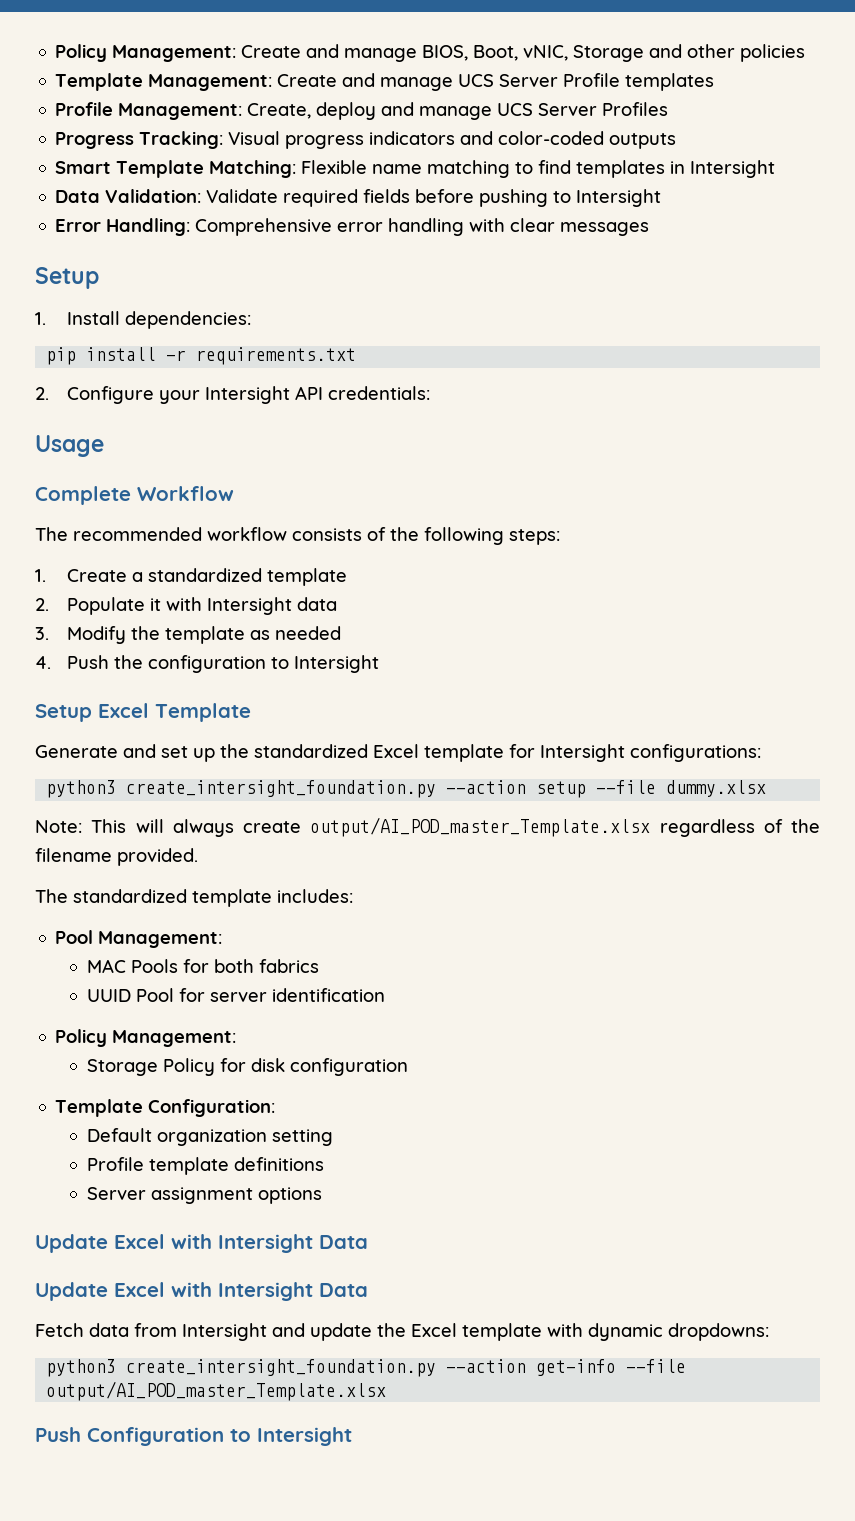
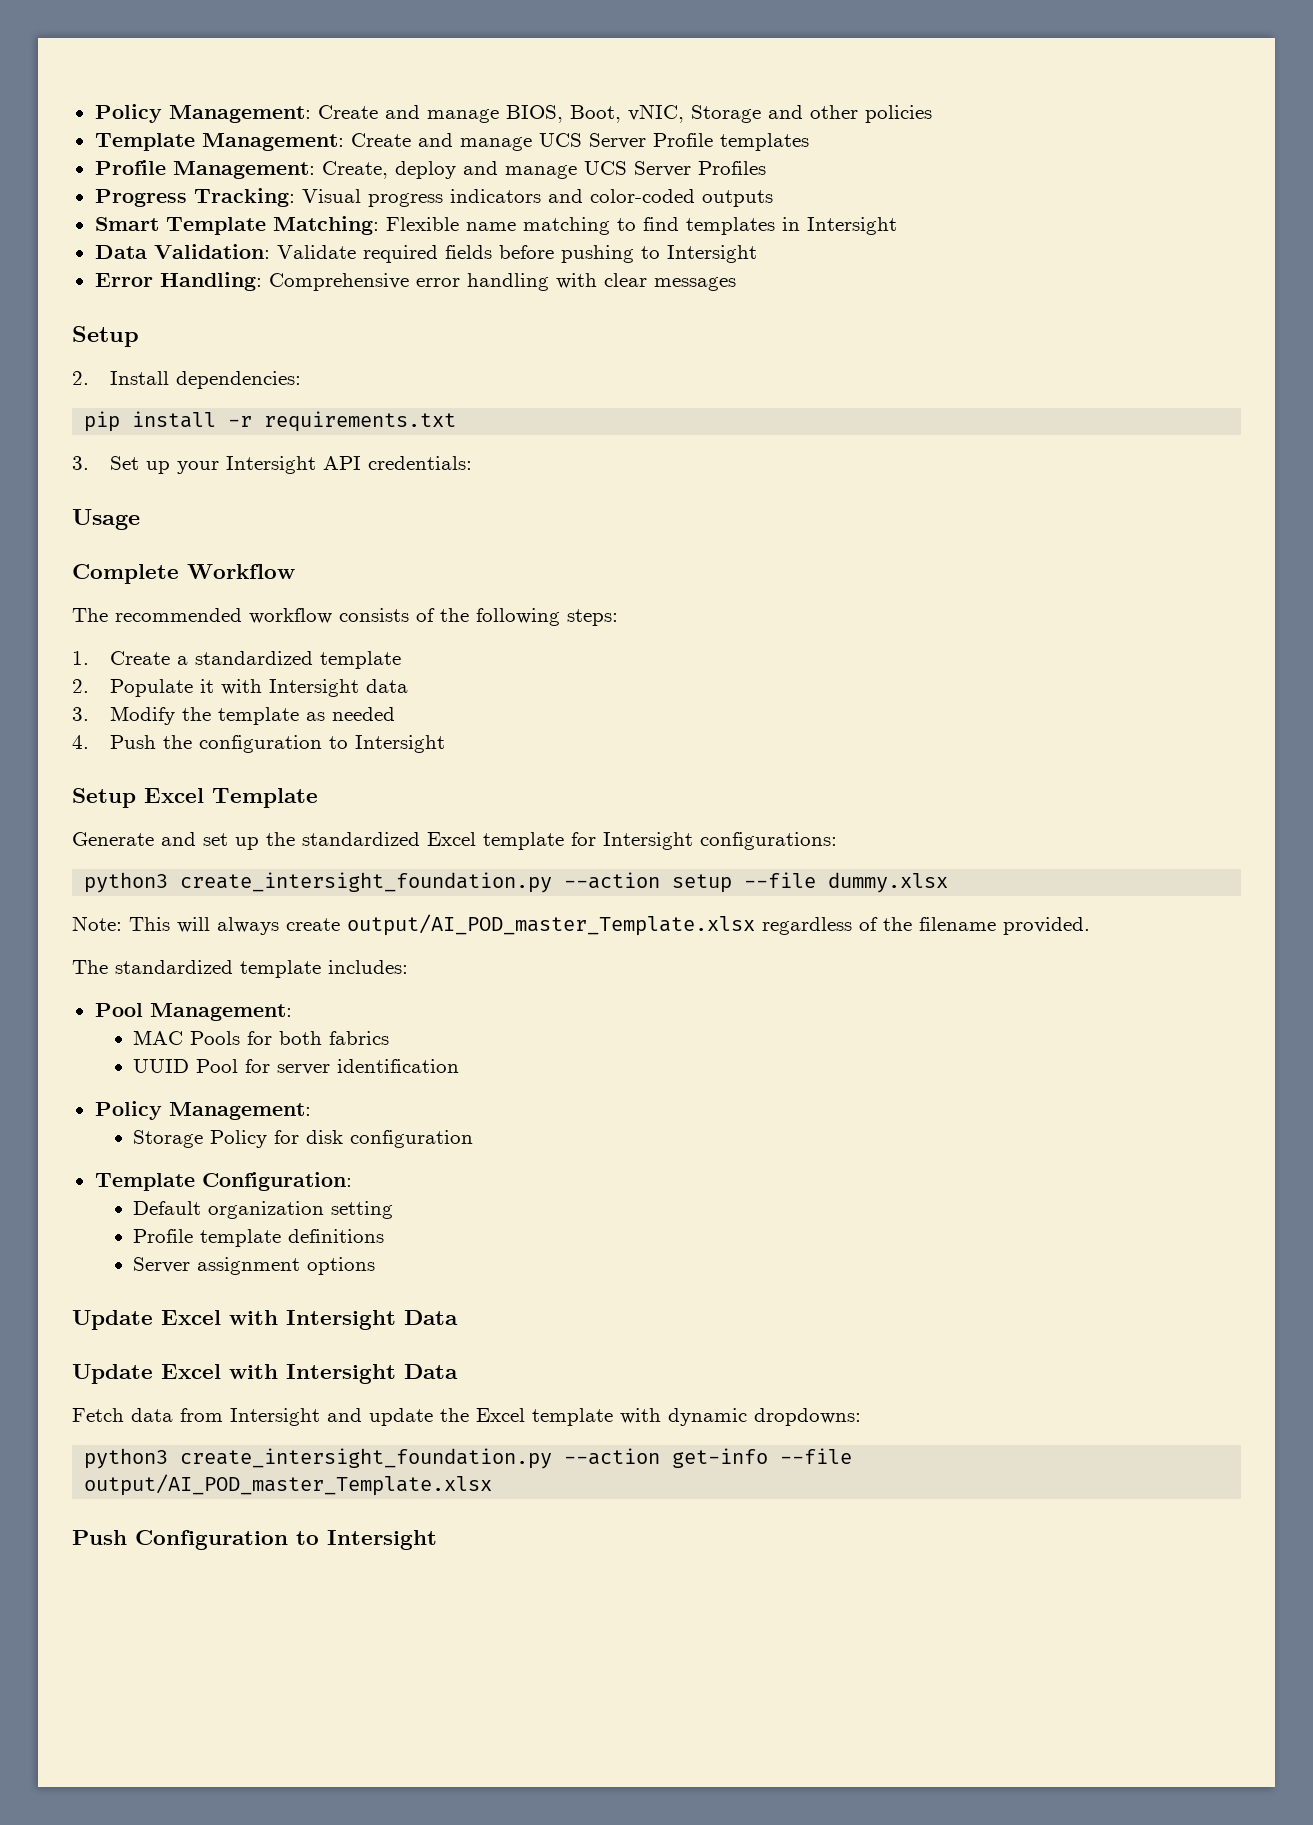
- 1. Install dependencies:
+ 2. Install dependencies:
- 2. Configure your Intersight API credentials:
+ 3. Set up your Intersight API credentials:

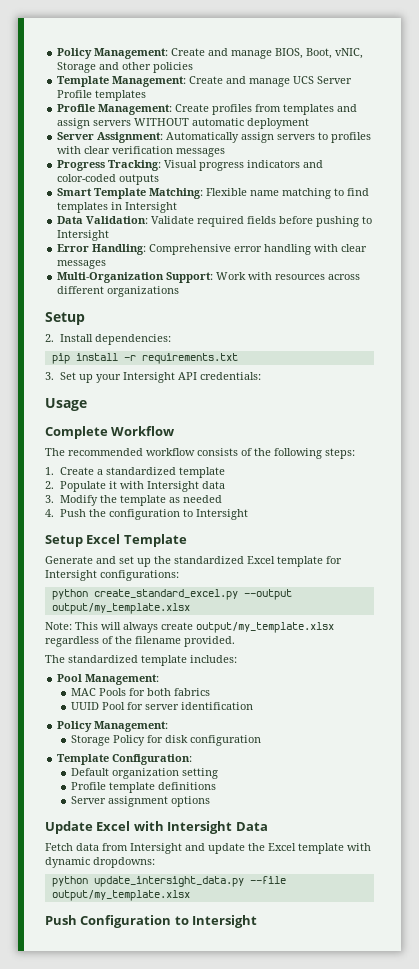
- Profile Management: Create, deploy and manage UCS Server Profiles
+ Profile Management: Create profiles from templates and assign servers WITHOUT automatic deployment
+ Server Assignment: Automatically assign servers to profiles with clear verification messages
+ Multi-Organization Support: Work with resources across different organizations
- python3 create_intersight_foundation.py --action setup --file dummy.xlsx
+ python create_standard_excel.py --output output/my_template.xlsx
- Note: This will always create output/AI_POD_master_Template.xlsx regardless of the filename provided.
+ Note: This will always create output/my_template.xlsx regardless of the filename provided.
  Server assignment options
- Update Excel with Intersight Data
- python3 create_intersight_foundation.py --action get-info --file output/AI_POD_master_Template.xlsx
+ python update_intersight_data.py --file output/my_template.xlsx

